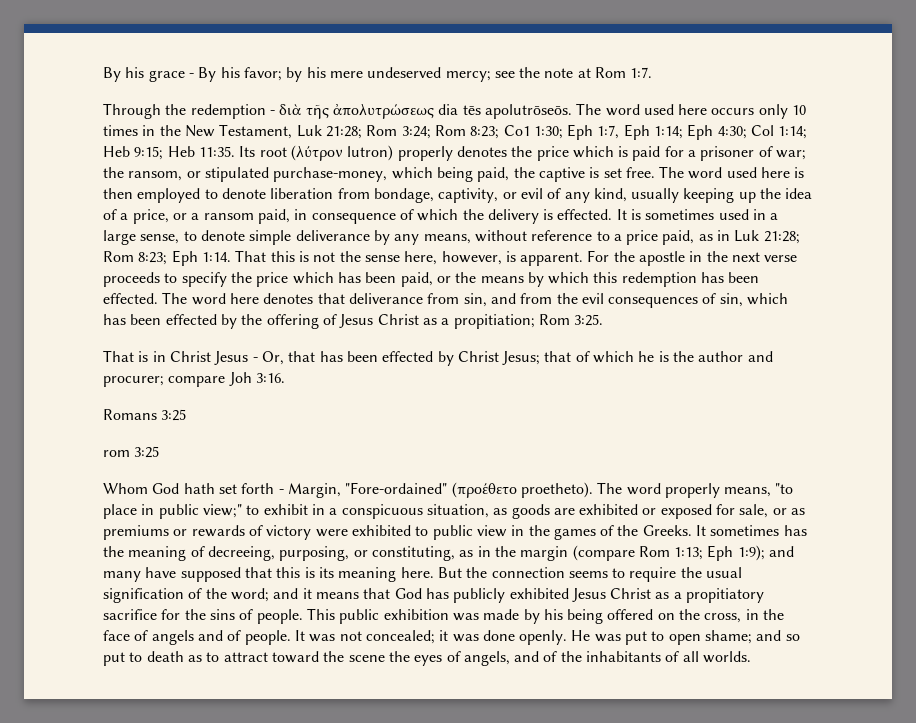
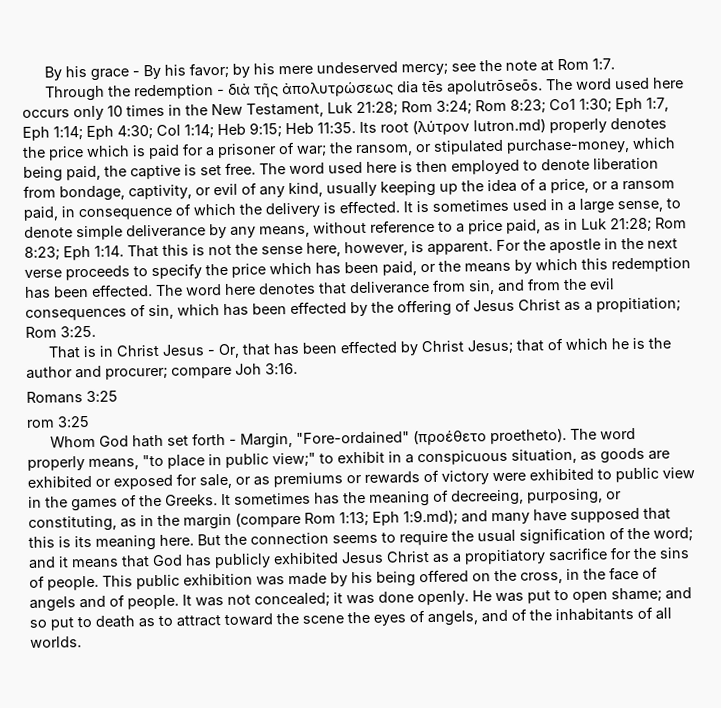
- Its root (λύτρον lutron) properly denotes the price which is paid for a prisoner of war; the ransom, or stipulated purchase-money, which being paid, the captive is set free.
+ Its root (λύτρον lutron.md) properly denotes the price which is paid for a prisoner of war; the ransom, or stipulated purchase-money, which being paid, the captive is set free.
- It sometimes has the meaning of decreeing, purposing, or constituting, as in the margin (compare Rom 1:13; Eph 1:9); and many have supposed that this is its meaning here.
+ It sometimes has the meaning of decreeing, purposing, or constituting, as in the margin (compare Rom 1:13; Eph 1:9.md); and many have supposed that this is its meaning here.

